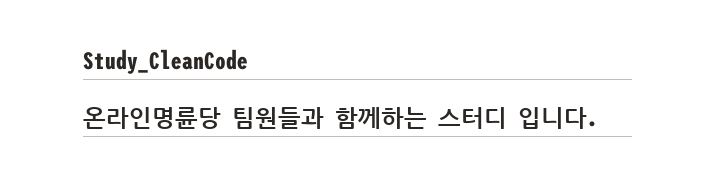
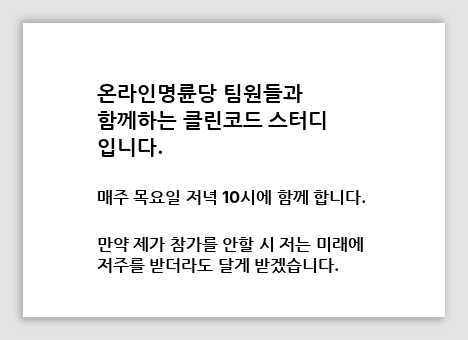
- Study_CleanCode
- 온라인명륜당 팀원들과 함께하는 스터디 입니다.
+ 온라인명륜당 팀원들과 함께하는 클린코드 스터디 입니다.
+ 매주 목요일 저녁 10시에 함께 합니다.
+ 만약 제가 참가를 안할 시 저는 미래에 저주를 받더라도 달게 받겠습니다.

